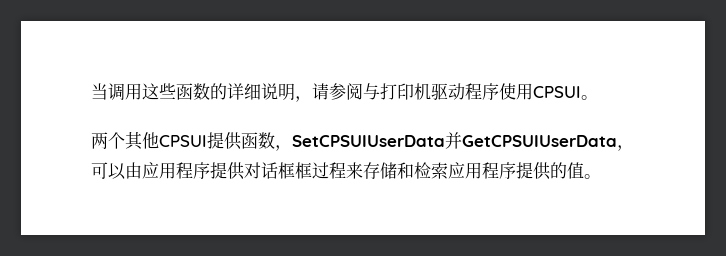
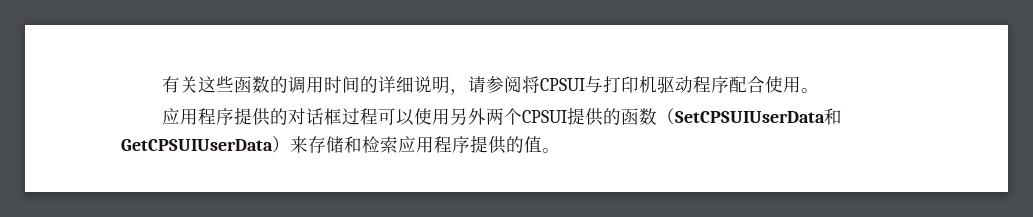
- 当调用这些函数的详细说明，请参阅与打印机驱动程序使用CPSUI。
+ 有关这些函数的调用时间的详细说明，请参阅将CPSUI与打印机驱动程序配合使用。
- 两个其他CPSUI提供函数，SetCPSUIUserData并GetCPSUIUserData，可以由应用程序提供对话框框过程来存储和检索应用程序提供的值。
+ 应用程序提供的对话框过程可以使用另外两个CPSUI提供的函数（SetCPSUIUserData和GetCPSUIUserData）来存储和检索应用程序提供的值。

